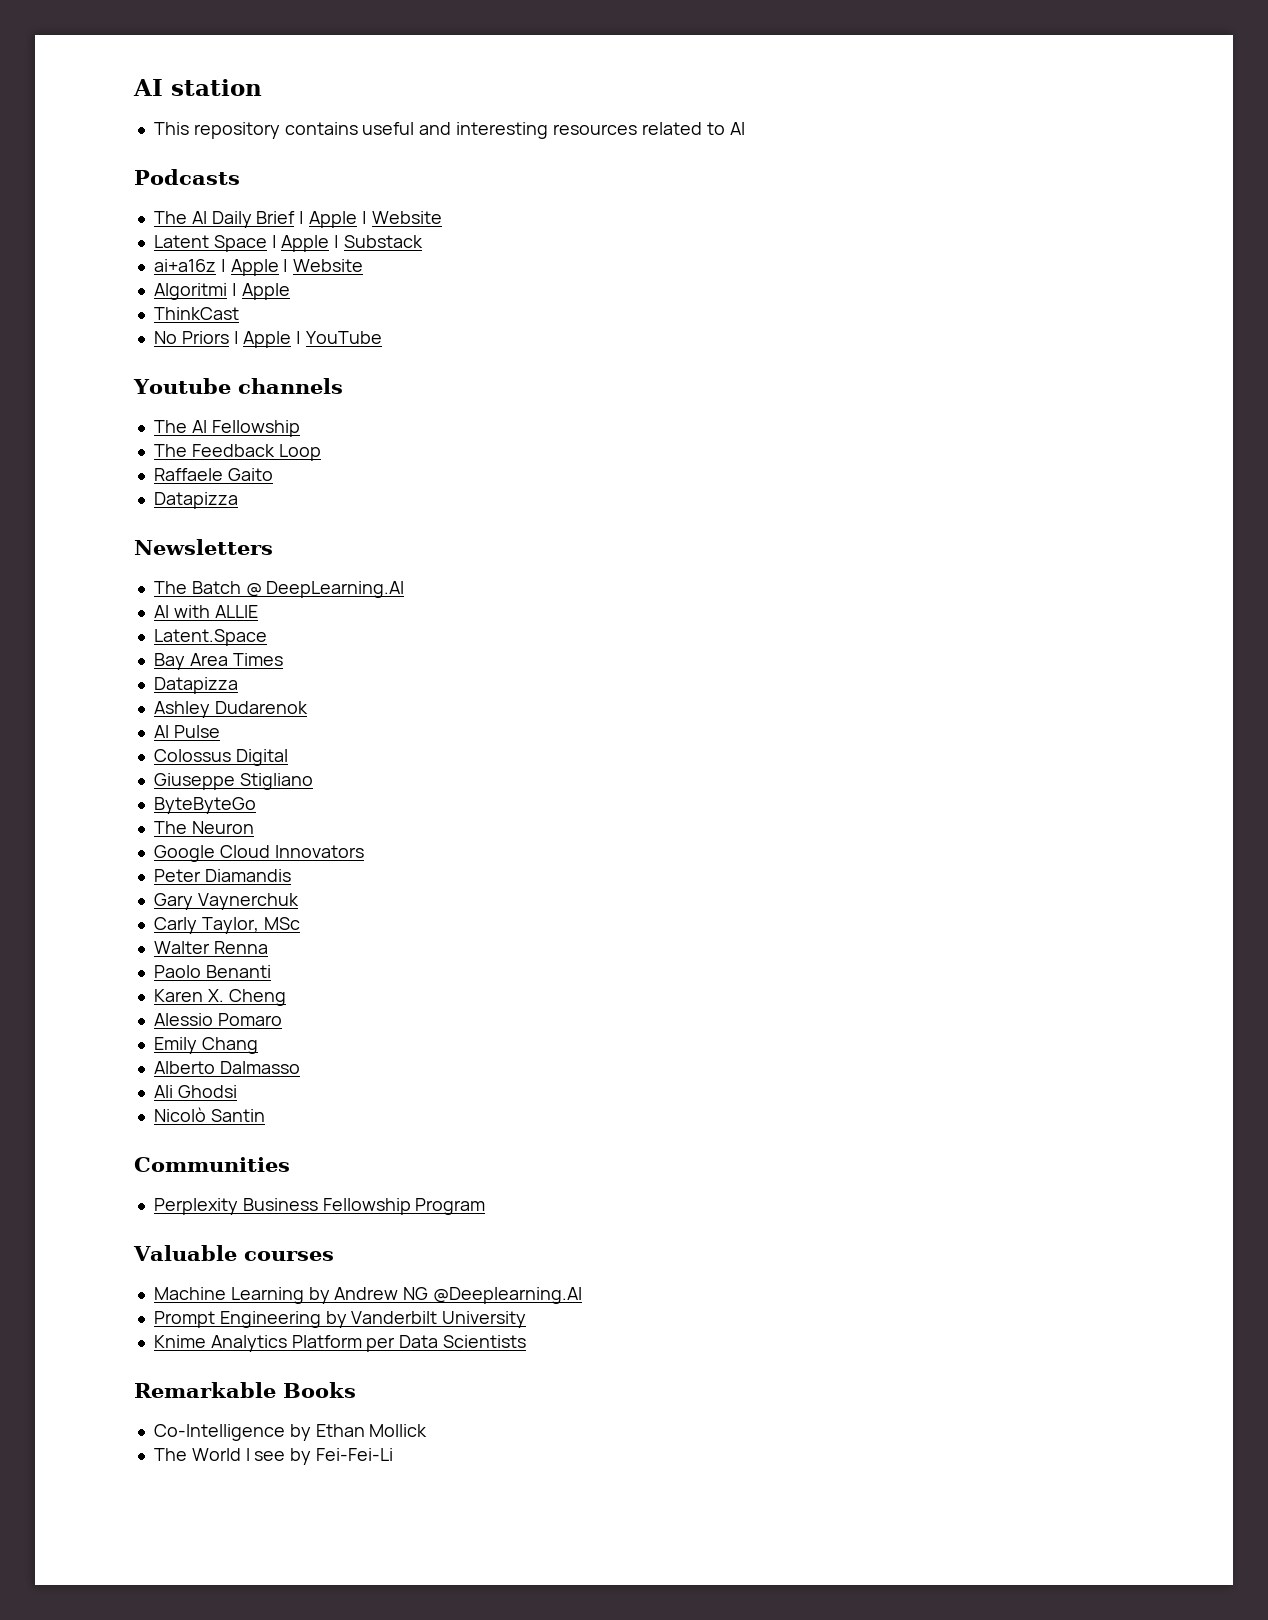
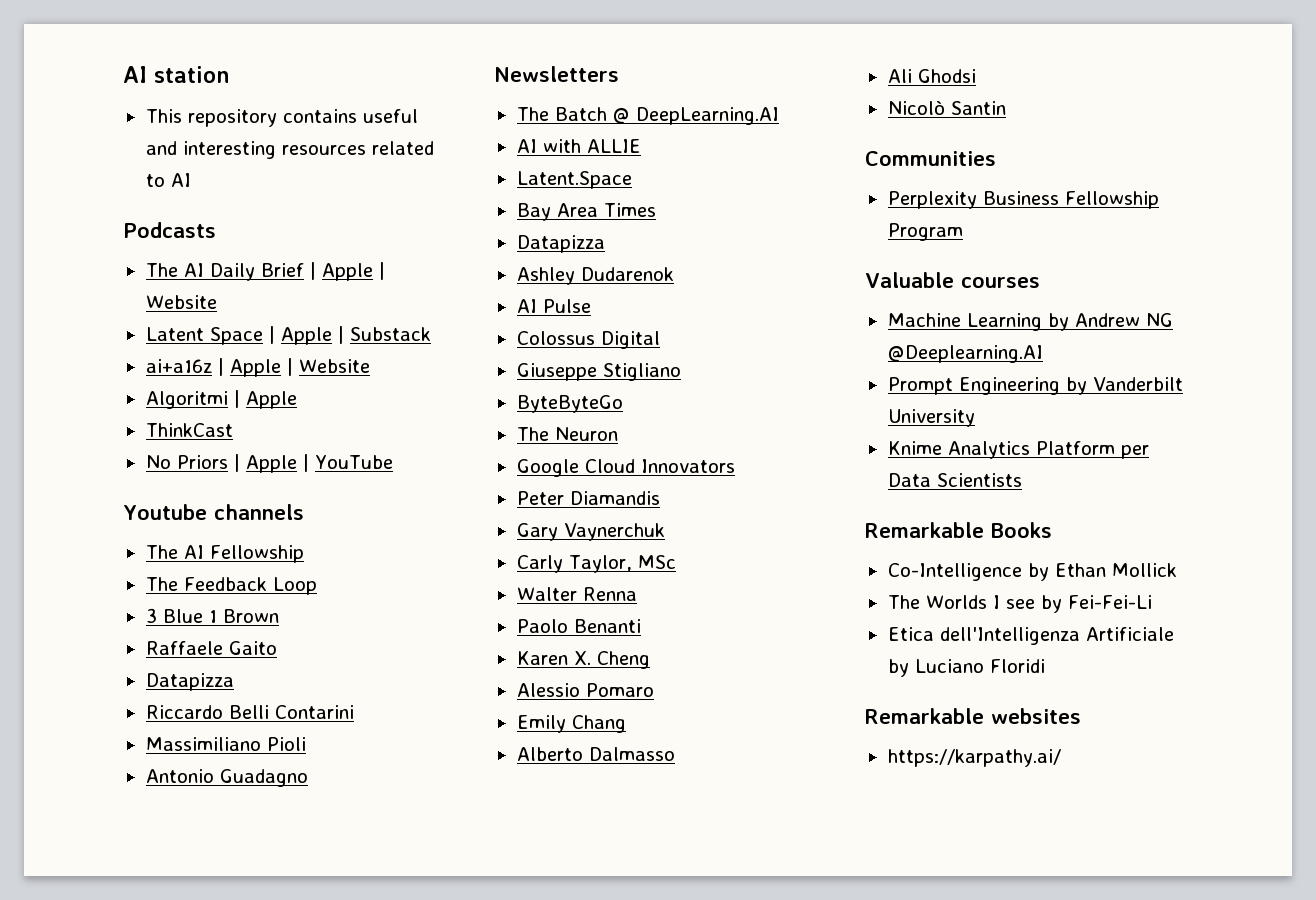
+ 3 Blue 1 Brown
+ Riccardo Belli Contarini
+ Massimiliano Pioli
+ Antonio Guadagno
- The World I see by Fei-Fei-Li
+ The Worlds I see by Fei-Fei-Li
+ Etica dell'Intelligenza Artificiale by Luciano Floridi
+ Remarkable websites
+ https://karpathy.ai/

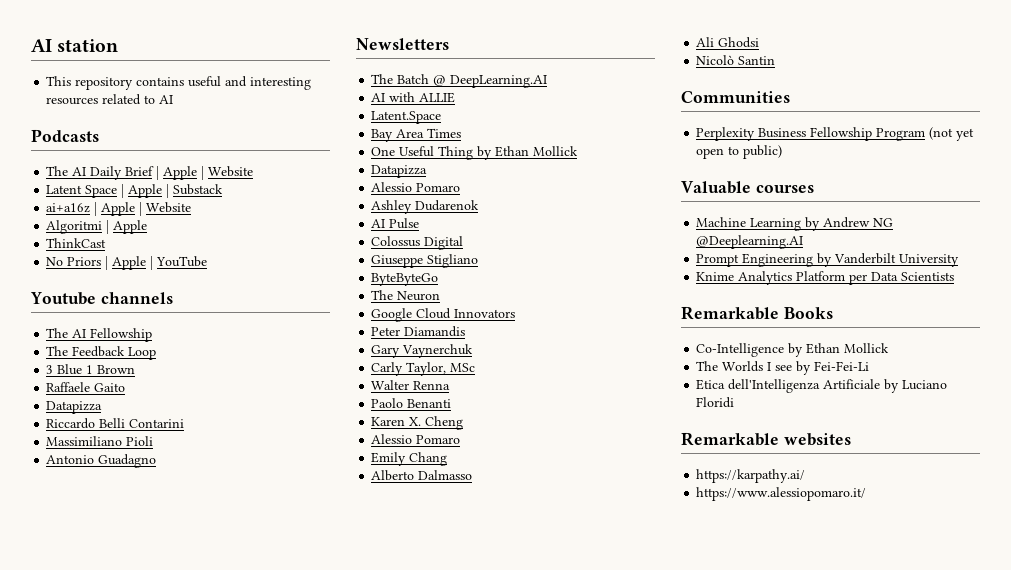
  Bay Area Times
+ One Useful Thing by Ethan Mollick
  Datapizza
+ Alessio Pomaro
- Perplexity Business Fellowship Program
+ Perplexity Business Fellowship Program (not yet open to public)
+ https://www.alessiopomaro.it/

